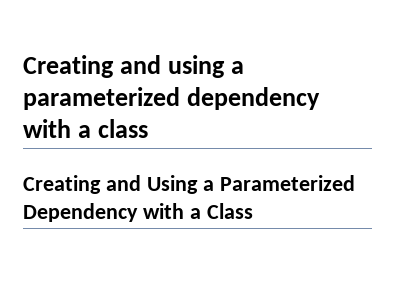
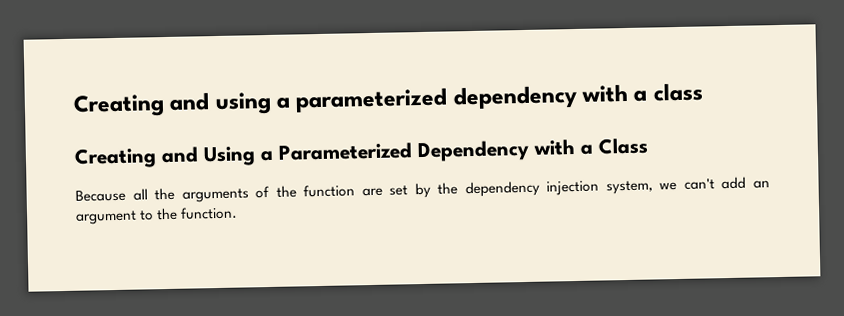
+ Because all the arguments of the function are set by the dependency injection system, we can't add an argument to the function.

